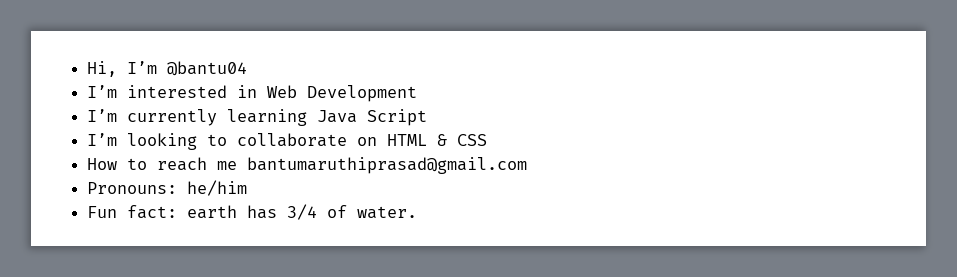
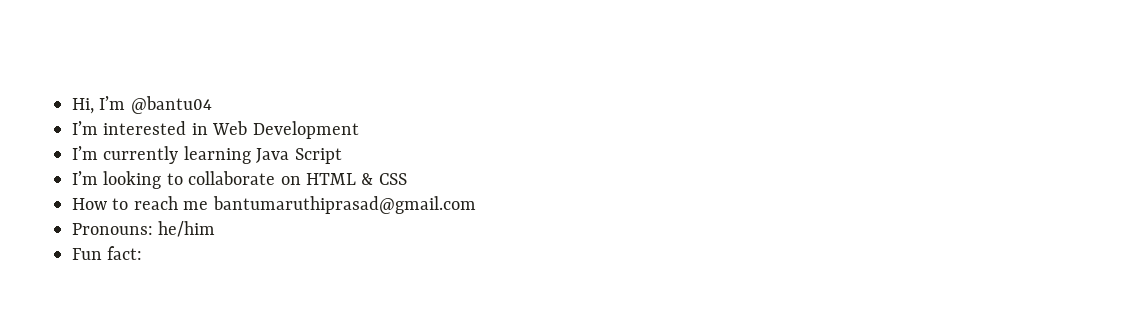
- Fun fact: earth has 3/4 of water.
+ Fun fact:

